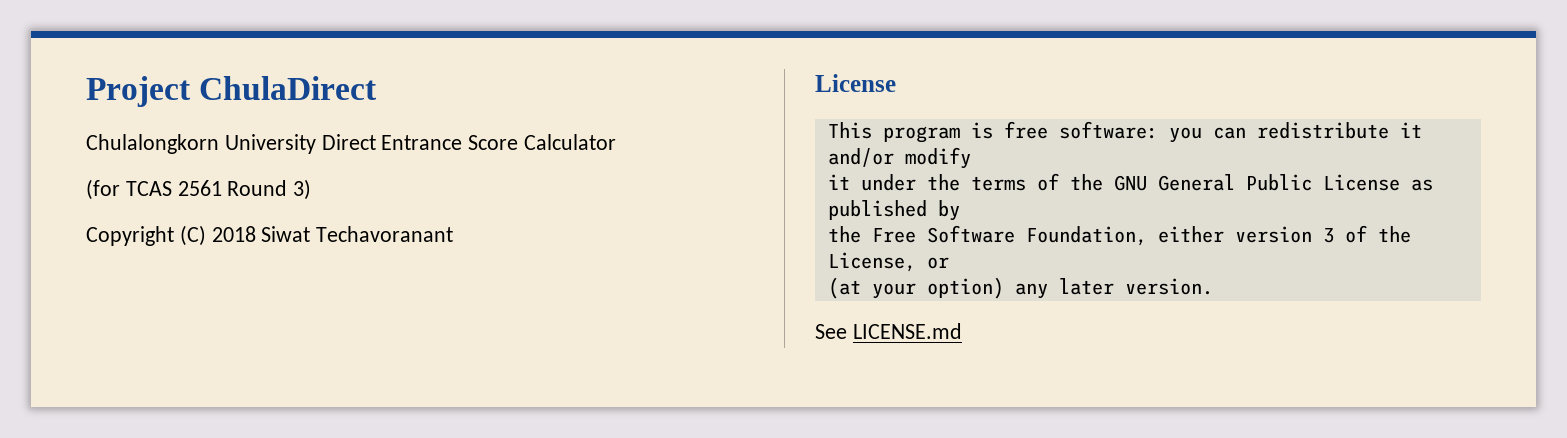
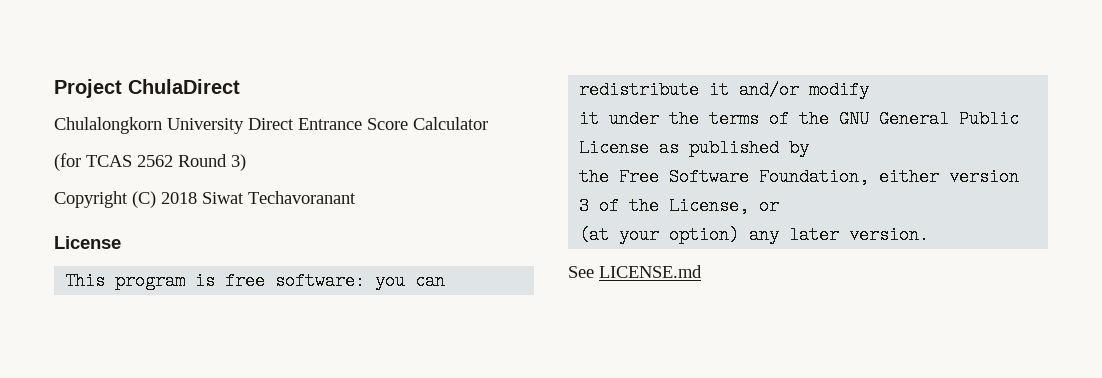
- (for TCAS 2561 Round 3)
+ (for TCAS 2562 Round 3)

